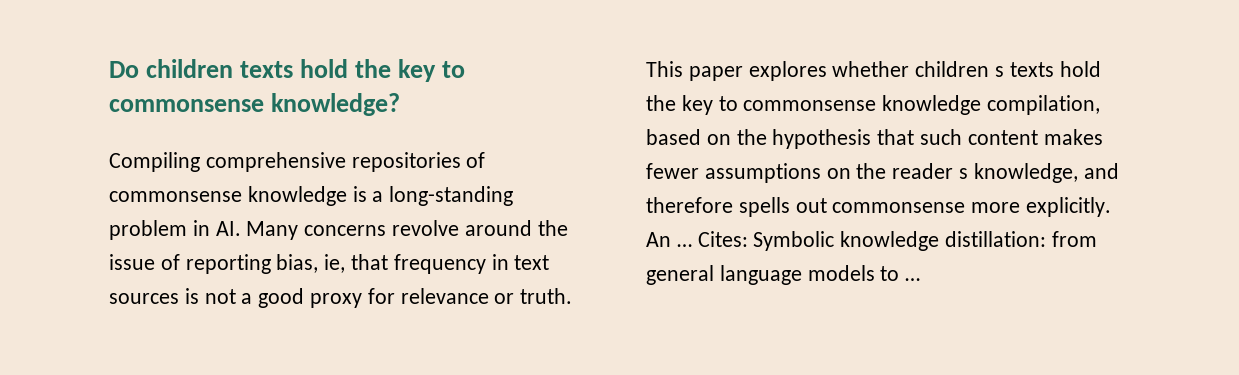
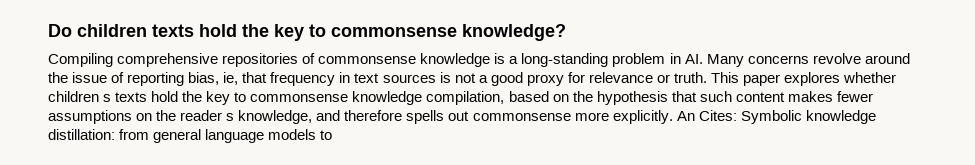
- An … Cites: Symbolic knowledge distillation: from general language models to …
+ An Cites: Symbolic knowledge distillation: from general language models to

